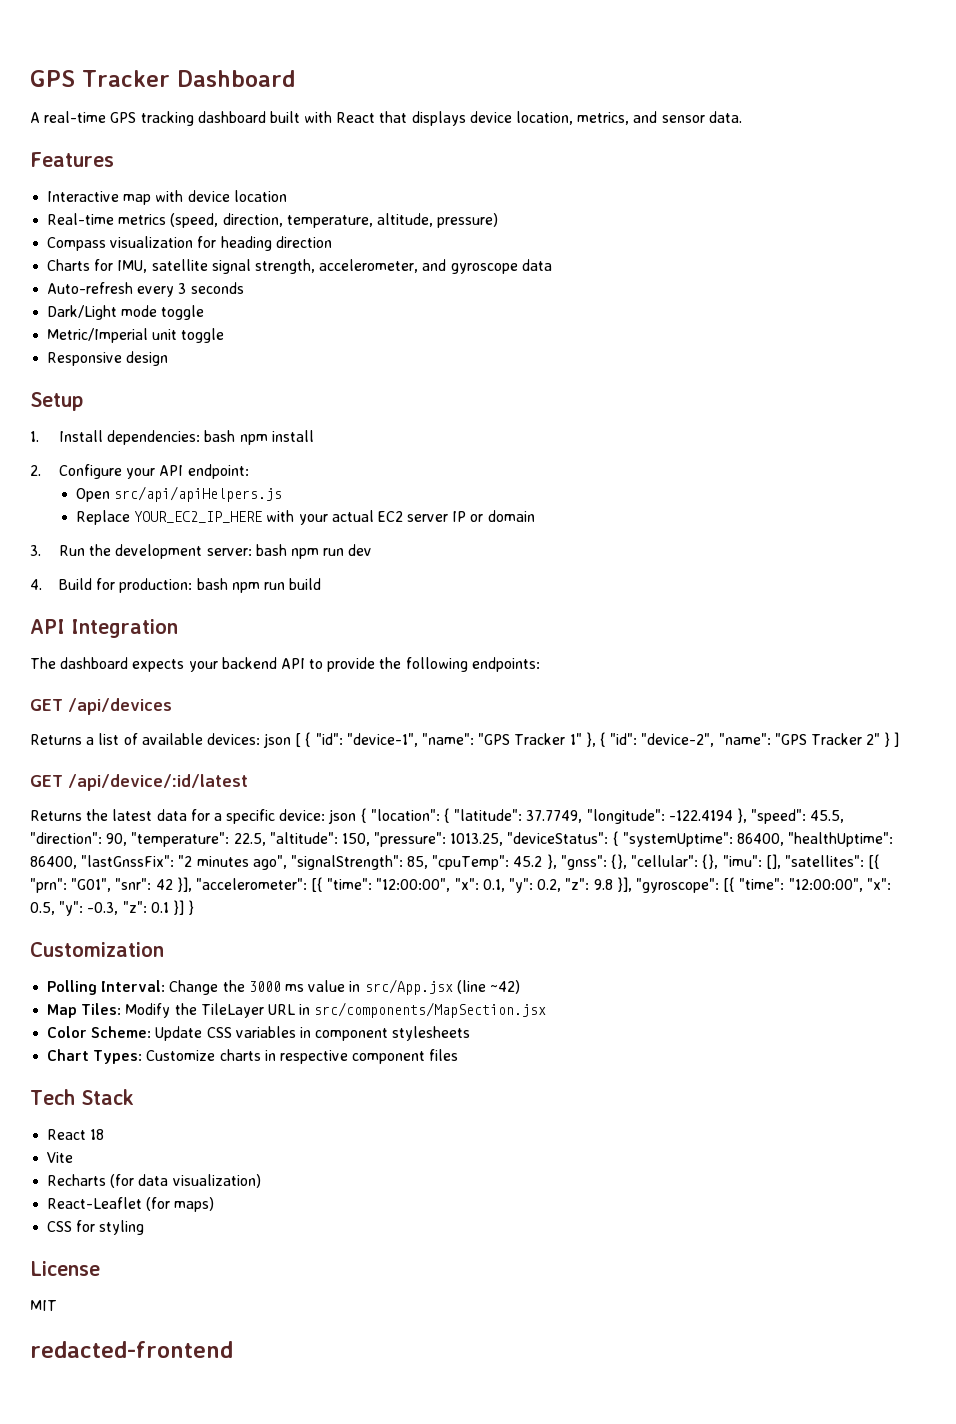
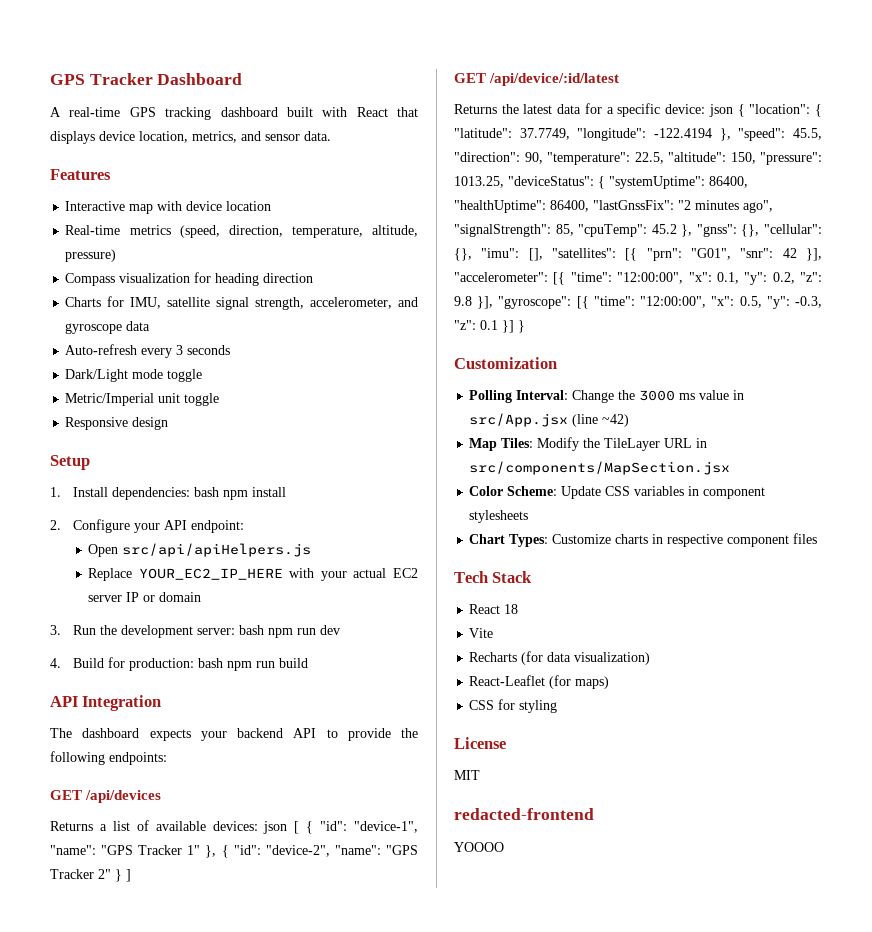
+ YOOOO

